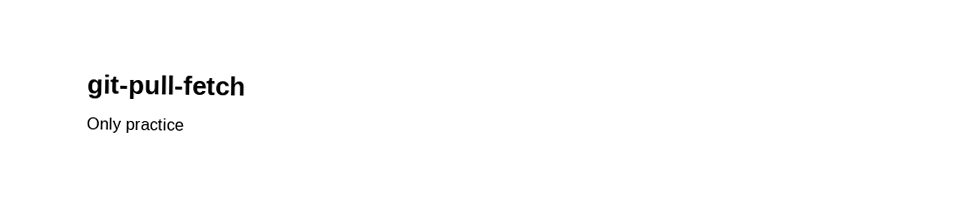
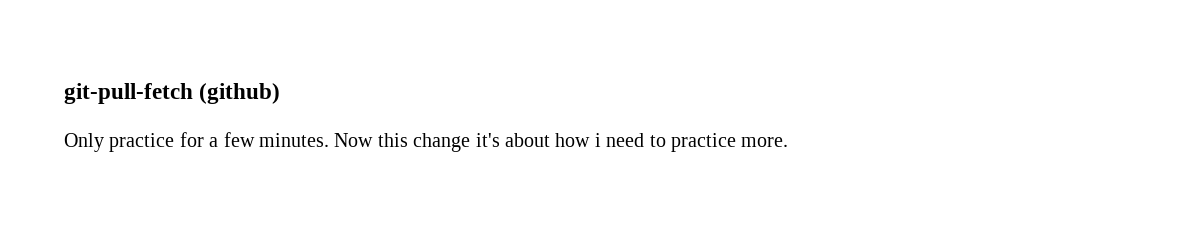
- git-pull-fetch
+ git-pull-fetch (github)
- Only practice
+ Only practice for a few minutes. Now this change it's about how i need to practice more.

